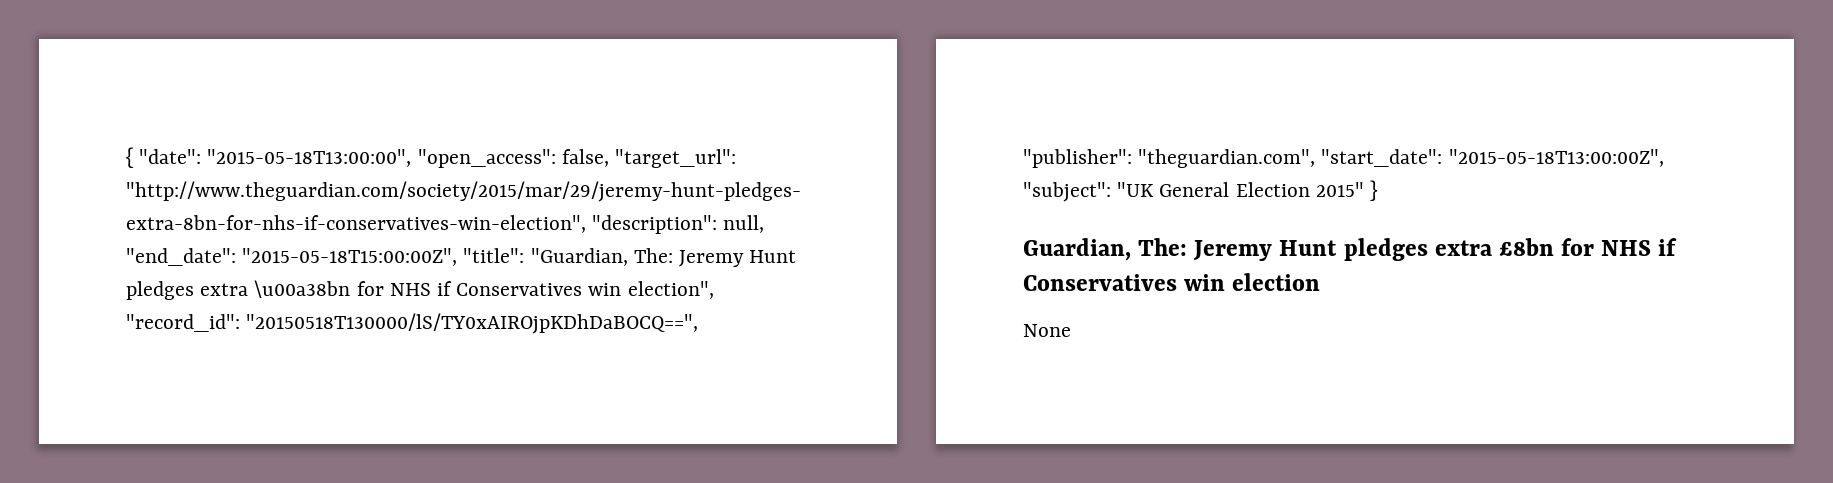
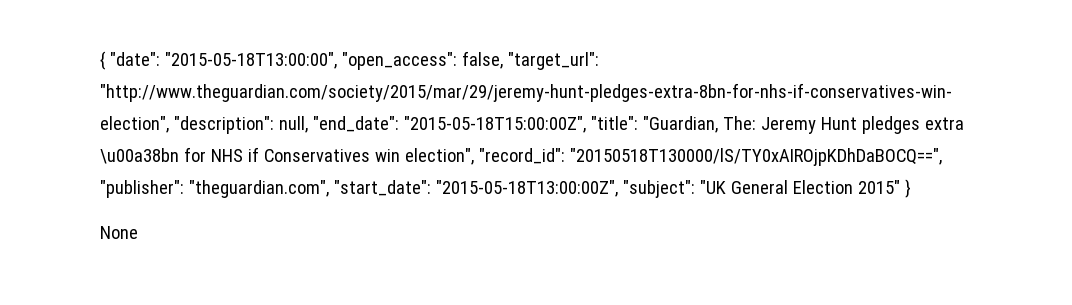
- Guardian, The: Jeremy Hunt pledges extra £8bn for NHS if Conservatives win election

